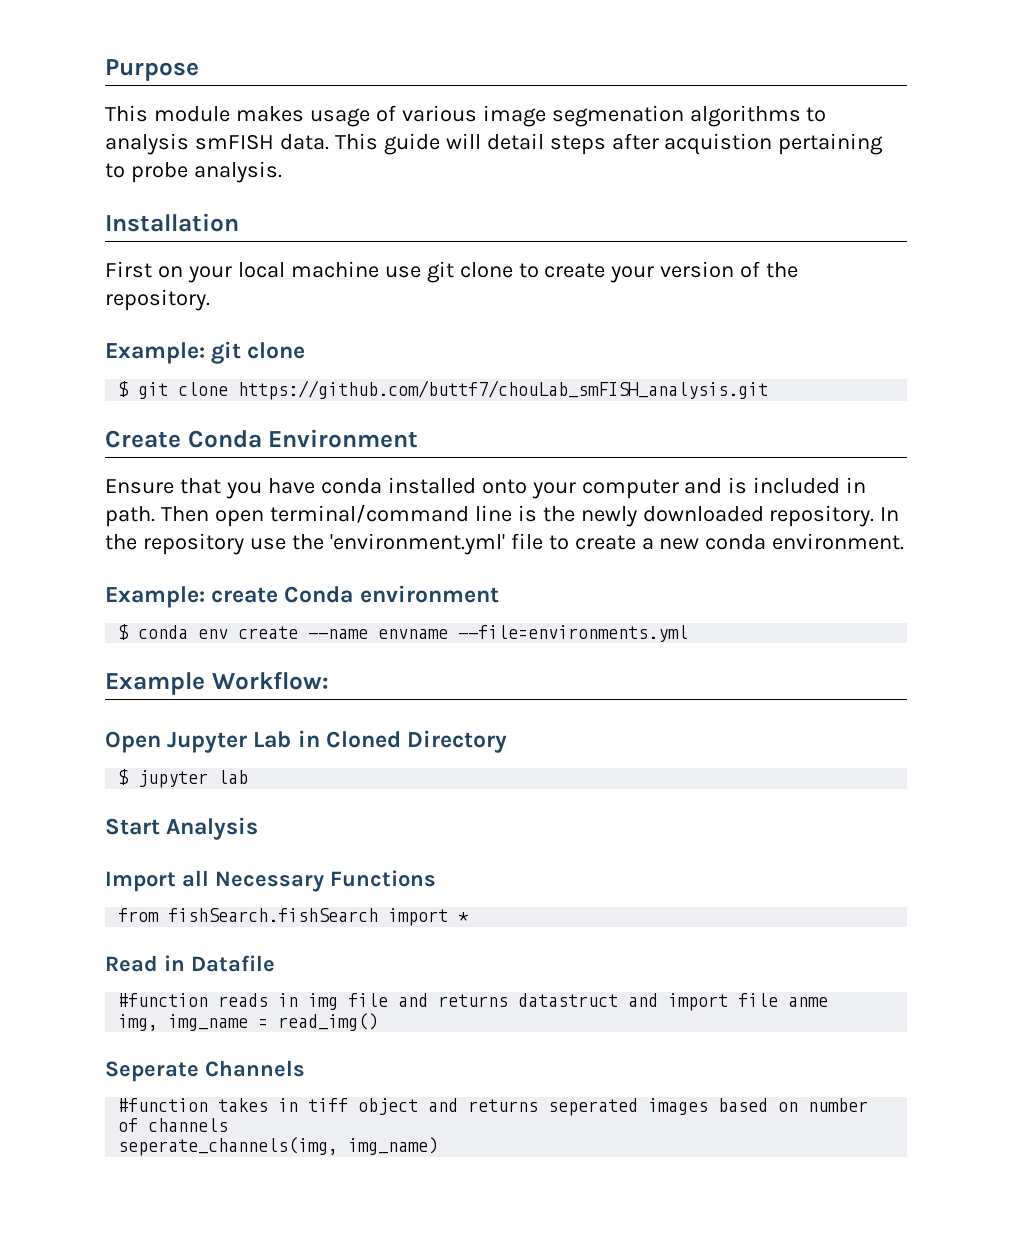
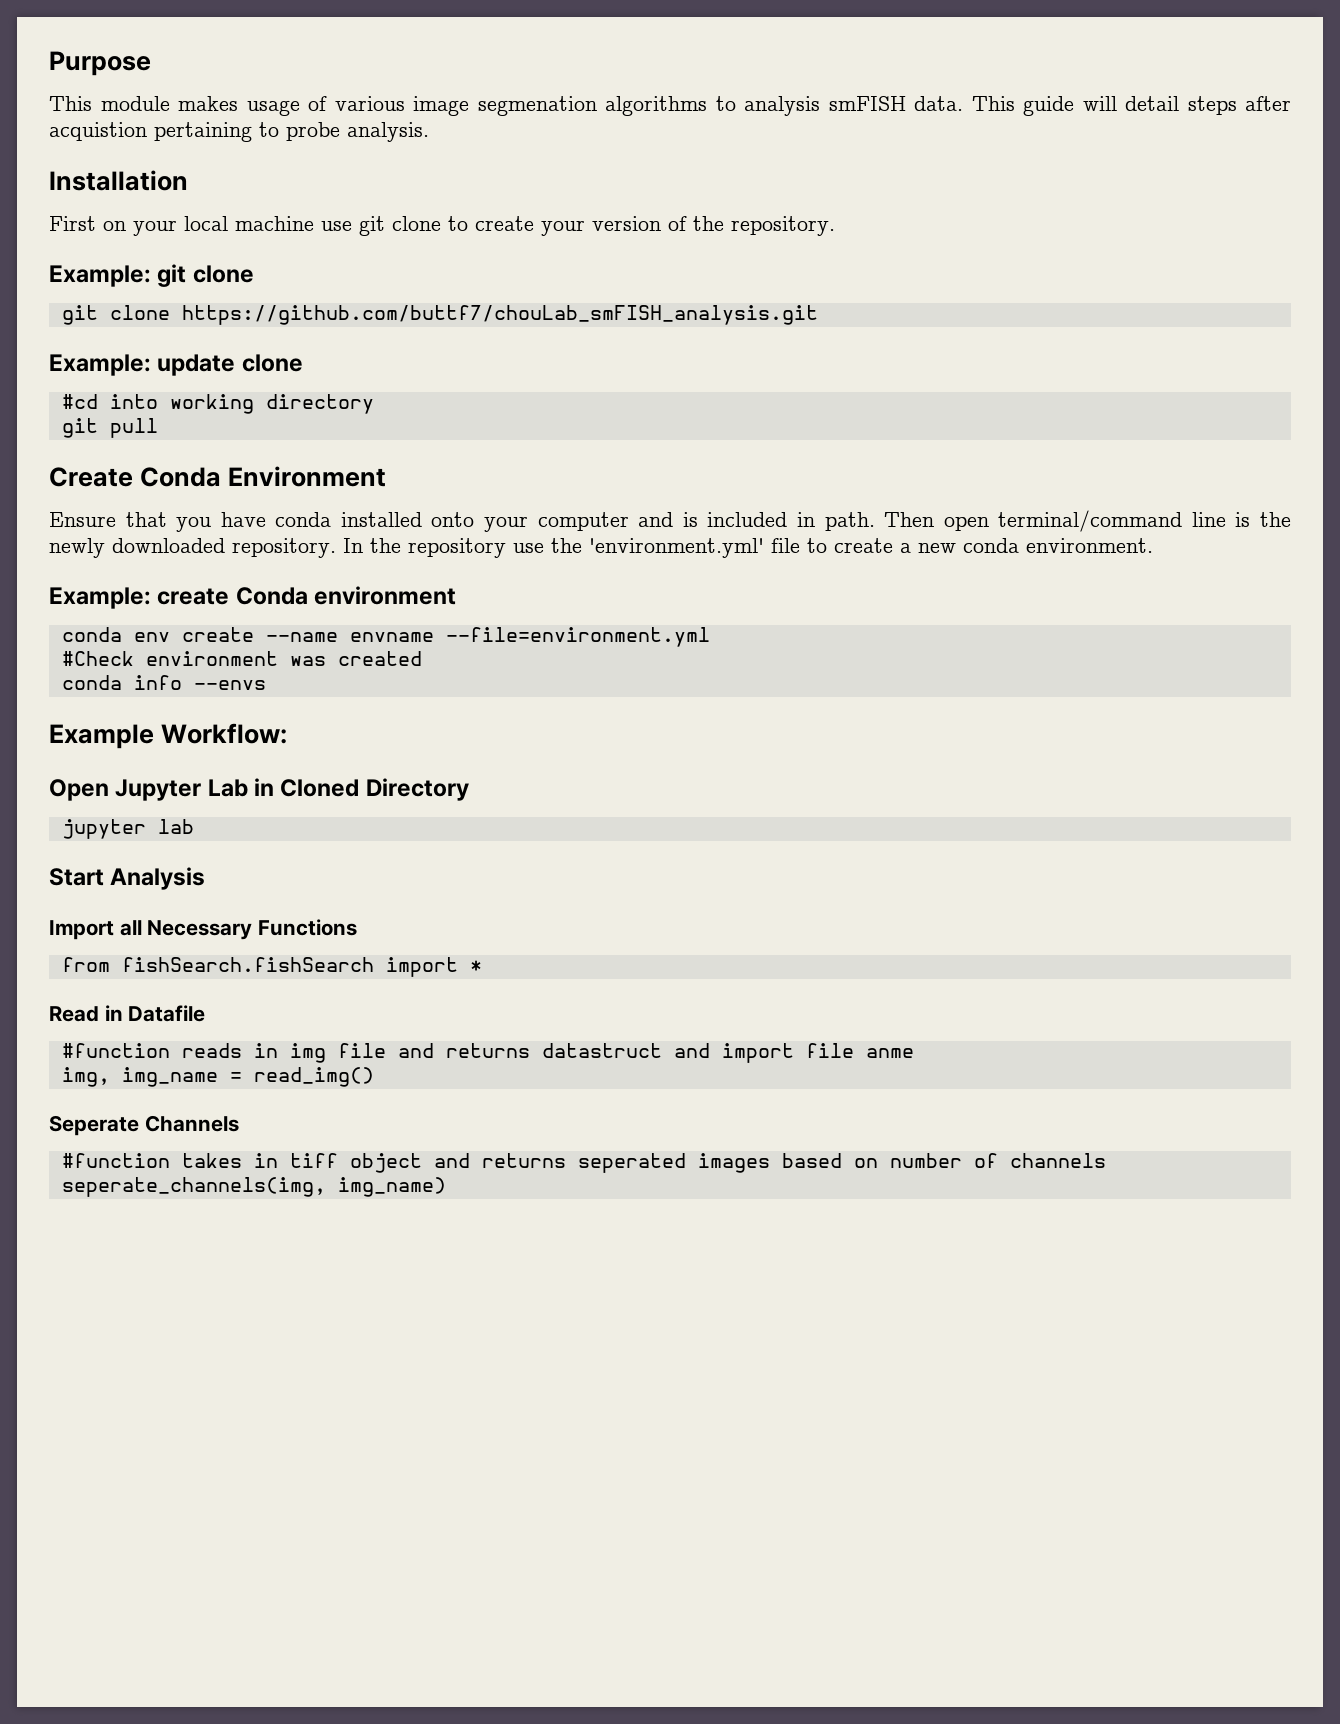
- $ git clone https://github.com/buttf7/chouLab_smFISH_analysis.git
+ git clone https://github.com/buttf7/chouLab_smFISH_analysis.git
+ Example: update clone
+ #cd into working directory
+ git pull
- $ conda env create --name envname --file=environments.yml
+ conda env create --name envname --file=environment.yml
+ #Check environment was created
+ conda info --envs
- $ jupyter lab
+ jupyter lab

